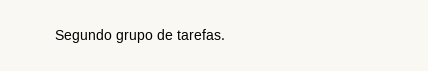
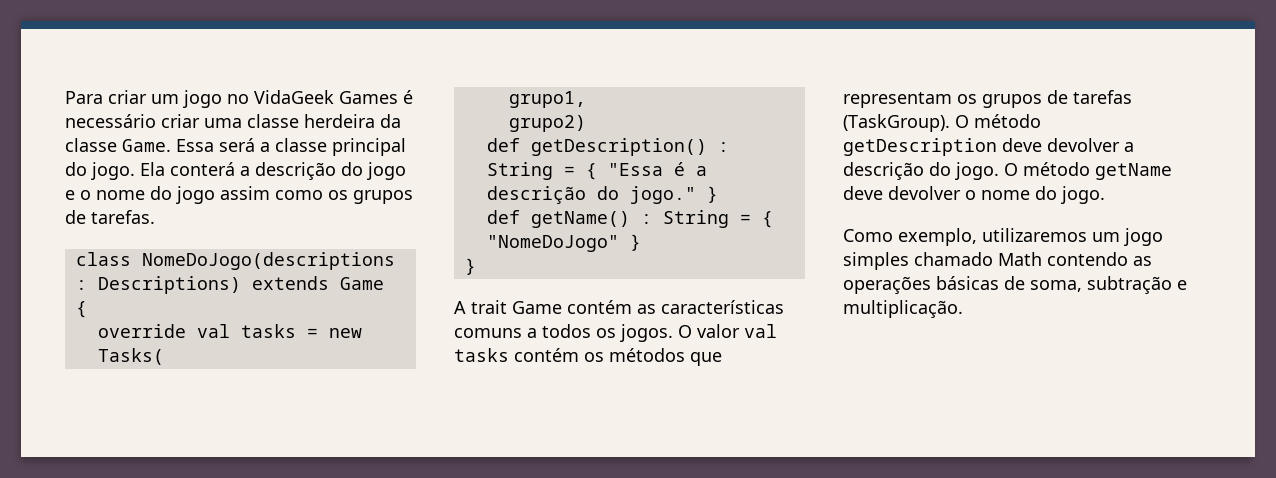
- Segundo grupo de tarefas.
+ Para criar um jogo no VidaGeek Games é necessário criar uma classe herdeira da classe Game. Essa será a classe principal do jogo. Ela conterá a descrição do jogo e o nome do jogo assim como os grupos de tarefas.
+ class NomeDoJogo(descriptions : Descriptions) extends Game {
+ override val tasks = new Tasks(
+ grupo1,
+ grupo2)
+ def getDescription() : String = { "Essa é a descrição do jogo." }
+ def getName() : String = { "NomeDoJogo" }
+ }
+ A trait Game contém as características comuns a todos os jogos. O valor val tasks contém os métodos que representam os grupos de tarefas (TaskGroup). O método getDescription deve devolver a descrição do jogo. O método getName deve devolver o nome do jogo.
+ Como exemplo, utilizaremos um jogo simples chamado Math contendo as operações básicas de soma, subtração e multiplicação.

